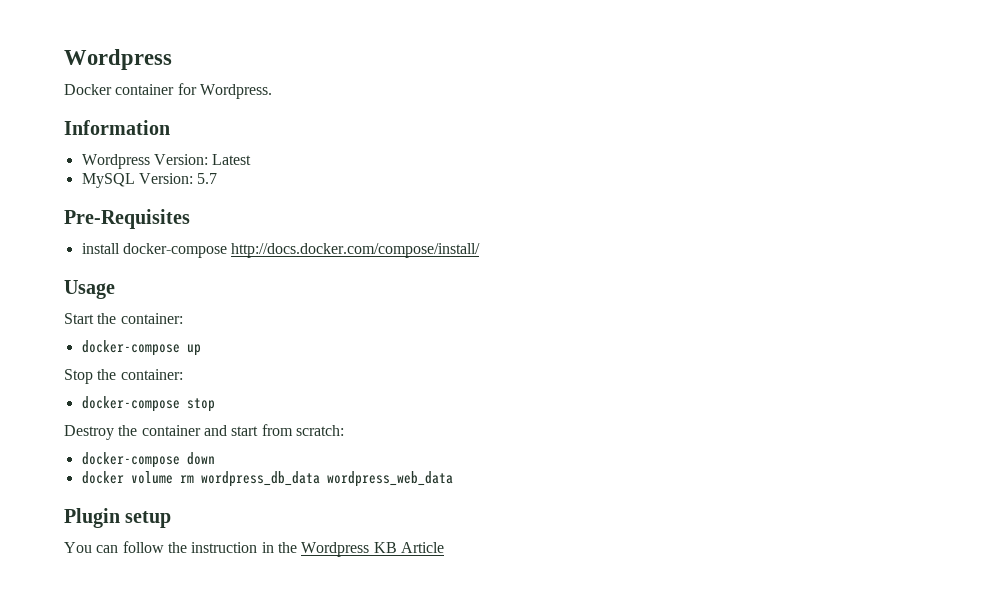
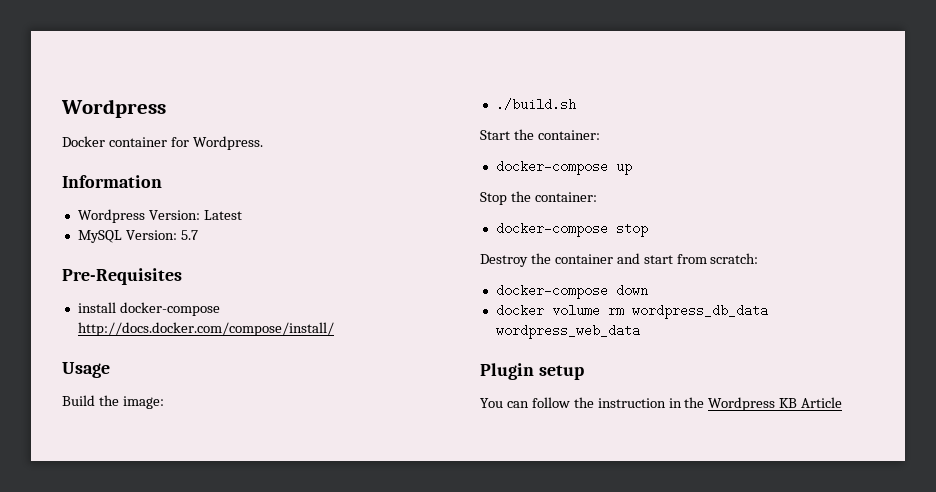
+ Build the image:
+ ./build.sh

